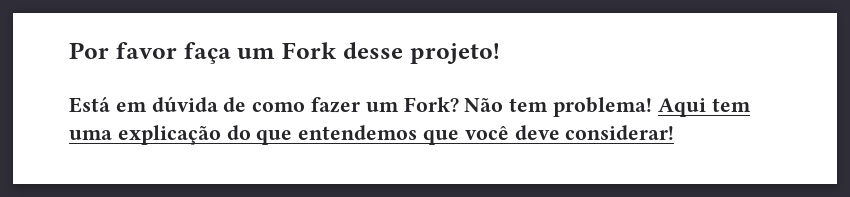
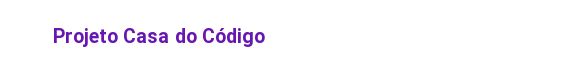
- Por favor faça um Fork desse projeto!
- Está em dúvida de como fazer um Fork? Não tem problema! Aqui tem uma explicação do que entendemos que você deve considerar!
+ Projeto Casa do Código

